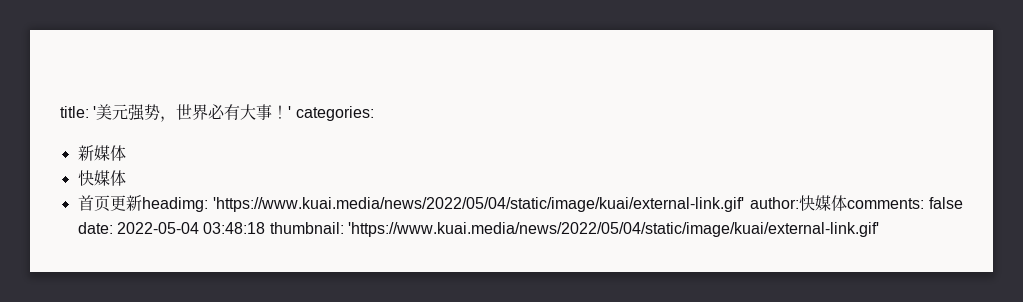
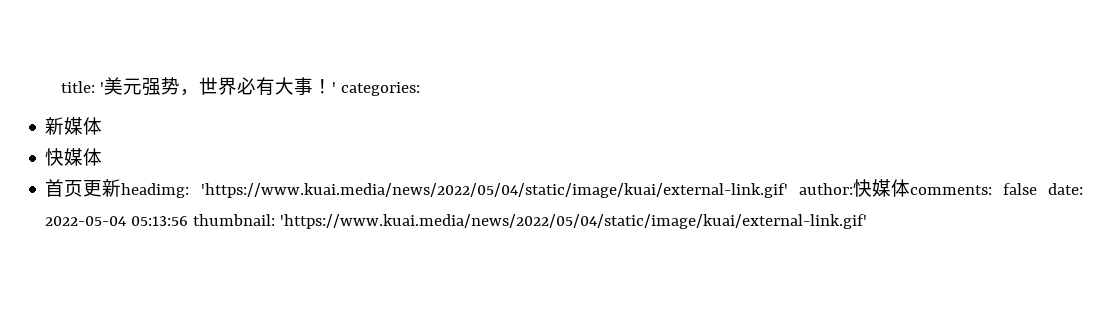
- 首页更新headimg: 'https://www.kuai.media/news/2022/05/04/static/image/kuai/external-link.gif' author:快媒体comments: false date: 2022-05-04 03:48:18 thumbnail: 'https://www.kuai.media/news/2022/05/04/static/image/kuai/external-link.gif'
+ 首页更新headimg: 'https://www.kuai.media/news/2022/05/04/static/image/kuai/external-link.gif' author:快媒体comments: false date: 2022-05-04 05:13:56 thumbnail: 'https://www.kuai.media/news/2022/05/04/static/image/kuai/external-link.gif'

